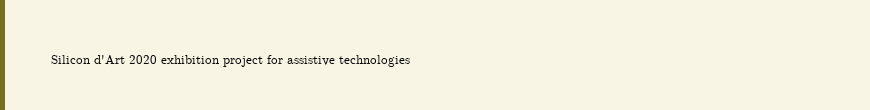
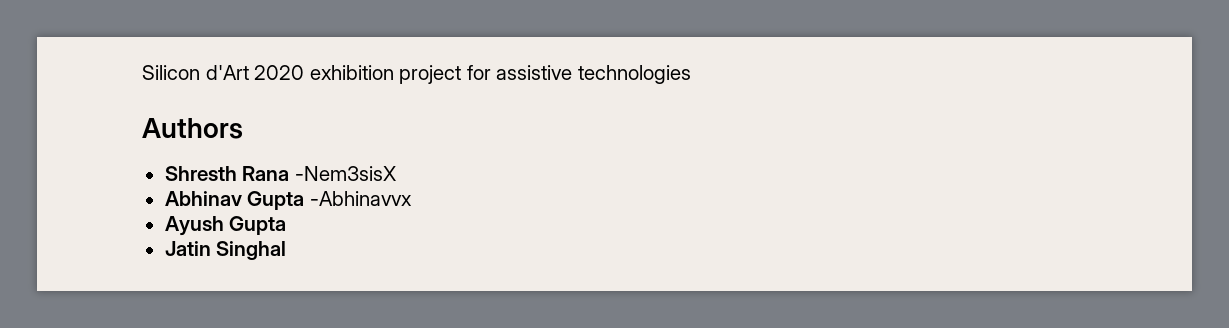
+ Authors
+ Shresth Rana -Nem3sisX
+ Abhinav Gupta -Abhinavvx
+ Ayush Gupta
+ Jatin Singhal

